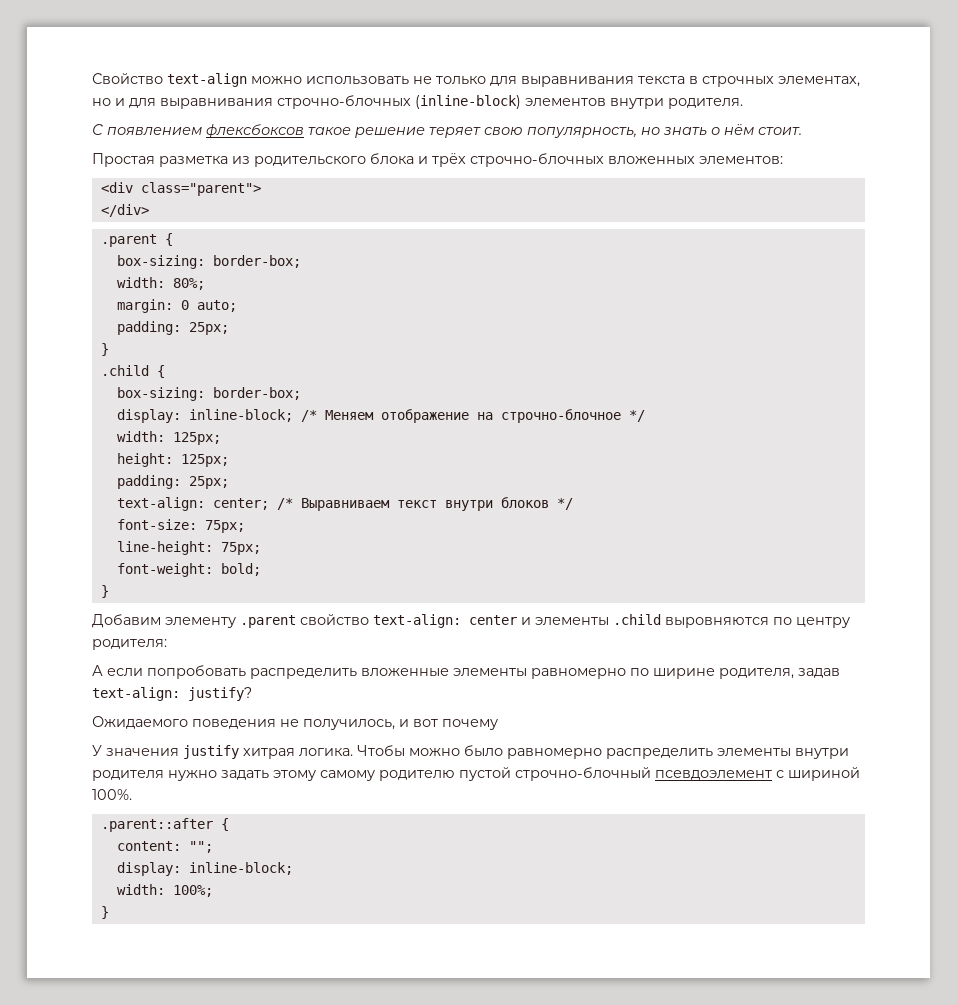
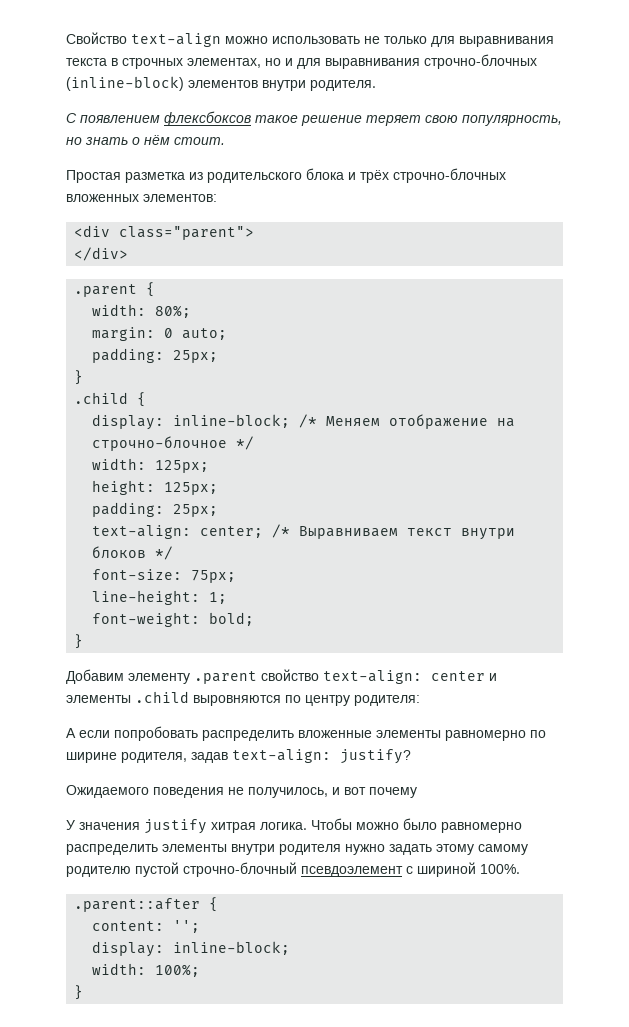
  .parent {
- box-sizing: border-box;
  .child {
- box-sizing: border-box;
- line-height: 75px;
+ line-height: 1;
- content: "";
+ content: '';

